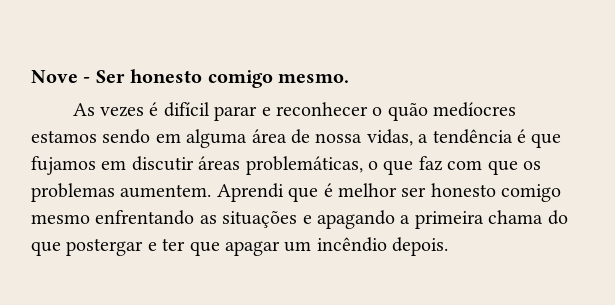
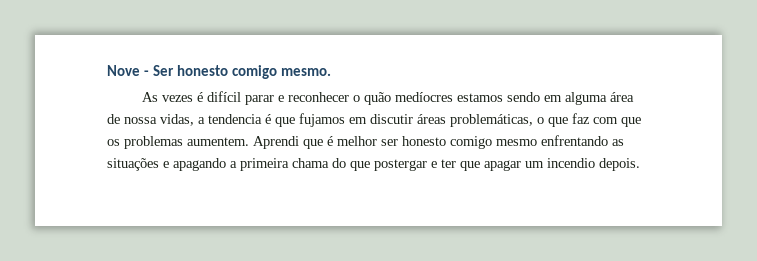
- As vezes é difícil parar e reconhecer o quão medíocres estamos sendo em alguma área de nossa vidas, a tendência é que fujamos em discutir áreas problemáticas, o que faz com que os problemas aumentem.
+ As vezes é difícil parar e reconhecer o quão medíocres estamos sendo em alguma área de nossa vidas, a tendencia é que fujamos em discutir áreas problemáticas, o que faz com que os problemas aumentem.
- Aprendi que é melhor ser honesto comigo mesmo enfrentando as situações e apagando a primeira chama do que postergar e ter que apagar um incêndio depois.
+ Aprendi que é melhor ser honesto comigo mesmo enfrentando as situações e apagando a primeira chama do que postergar e ter que apagar um incendio depois.

